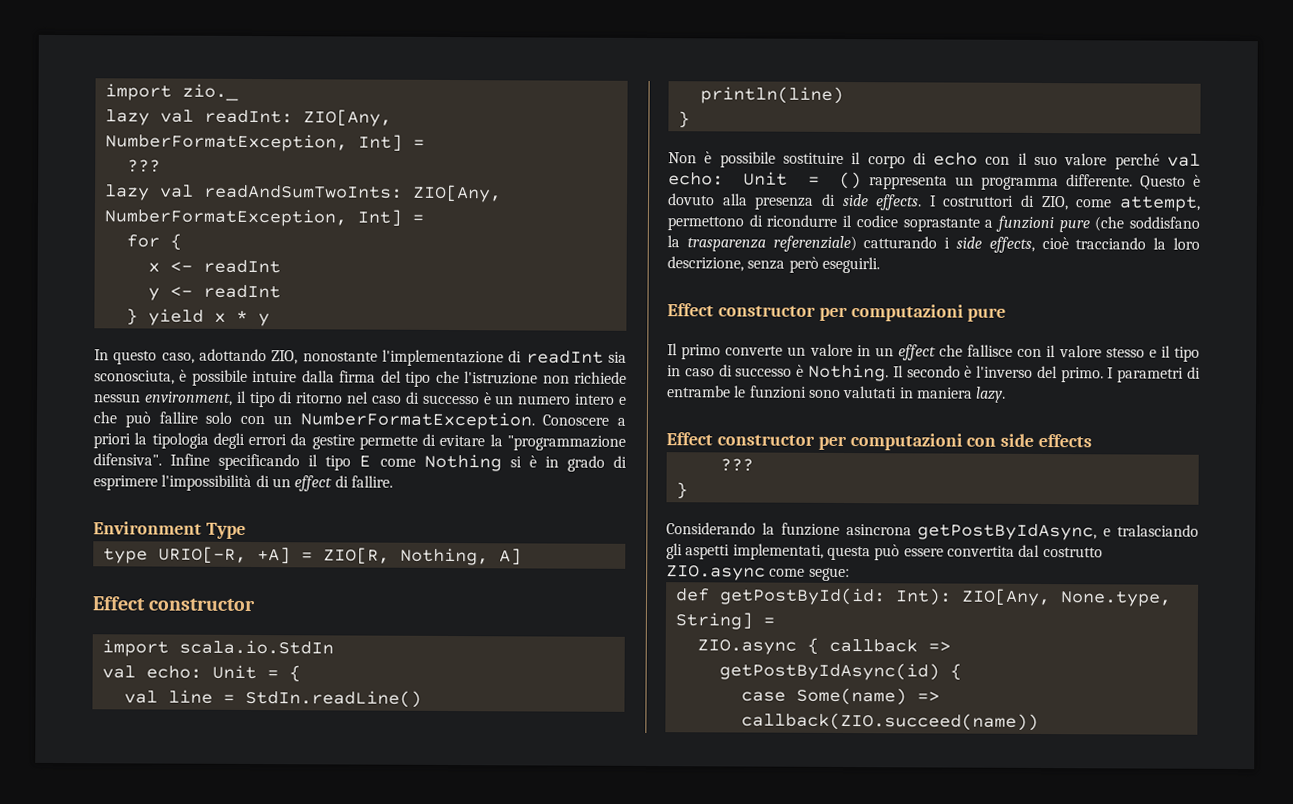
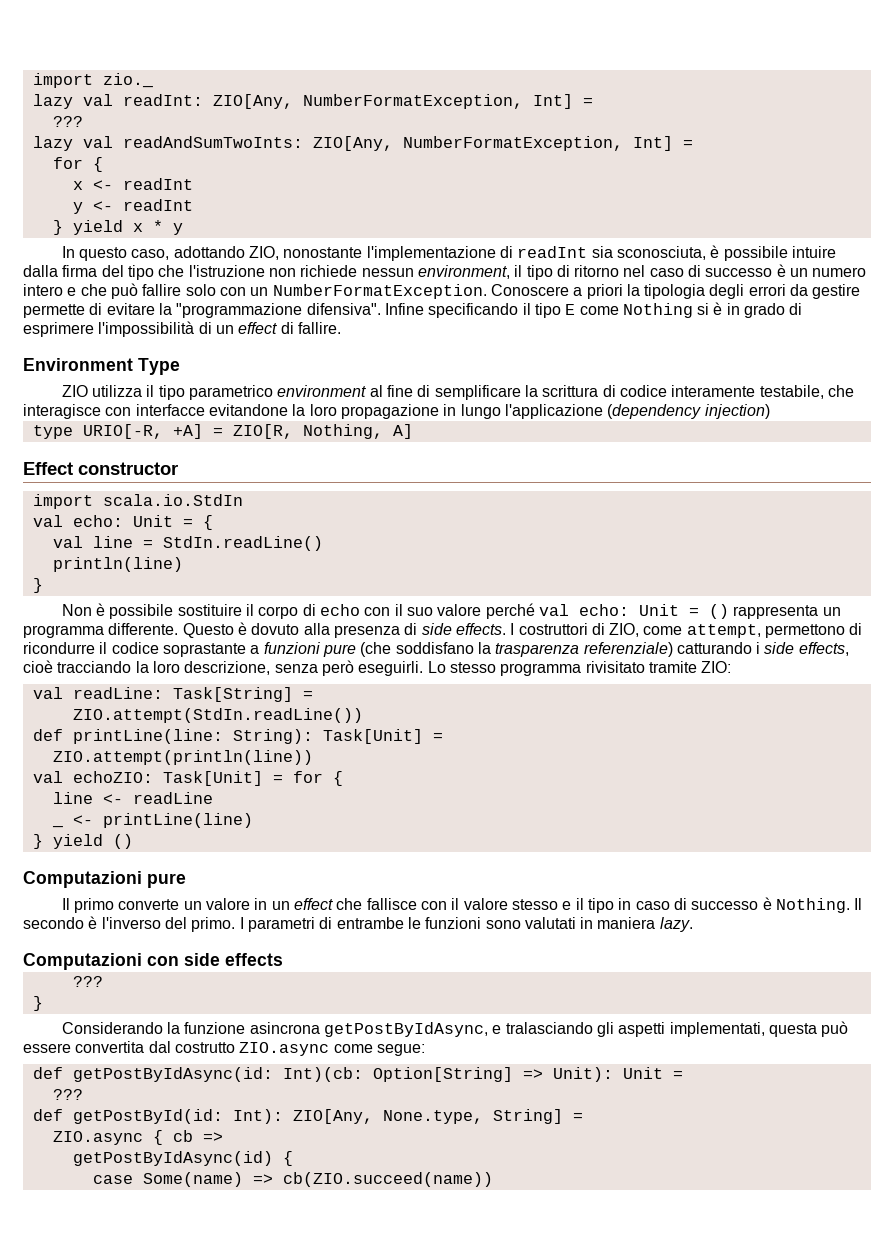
+ ZIO utilizza il tipo parametrico environment al fine di semplificare la scrittura di codice interamente testabile, che interagisce con interfacce evitandone la loro propagazione in lungo l'applicazione (dependency injection)
- I costruttori di ZIO, come attempt, permettono di ricondurre il codice soprastante a funzioni pure (che soddisfano la trasparenza referenziale) catturando i side effects, cioè tracciando la loro descrizione, senza però eseguirli.
- Effect constructor per computazioni pure
+ I costruttori di ZIO, come attempt, permettono di ricondurre il codice soprastante a funzioni pure (che soddisfano la trasparenza referenziale) catturando i side effects, cioè tracciando la loro descrizione, senza però eseguirli. Lo stesso programma rivisitato tramite ZIO:
+ val readLine: Task[String] =
+ ZIO.attempt(StdIn.readLine())
+ def printLine(line: String): Task[Unit] =
+ ZIO.attempt(println(line))
+ val echoZIO: Task[Unit] = for {
+ line <- readLine
+ _ <- printLine(line)
+ } yield ()
+ Computazioni pure
- Effect constructor per computazioni con side effects
+ Computazioni con side effects
+ def getPostByIdAsync(id: Int)(cb: Option[String] => Unit): Unit =
+ ???
- ZIO.async { callback =>
+ ZIO.async { cb =>
- case Some(name) => callback(ZIO.succeed(name))
+ case Some(name) => cb(ZIO.succeed(name))

